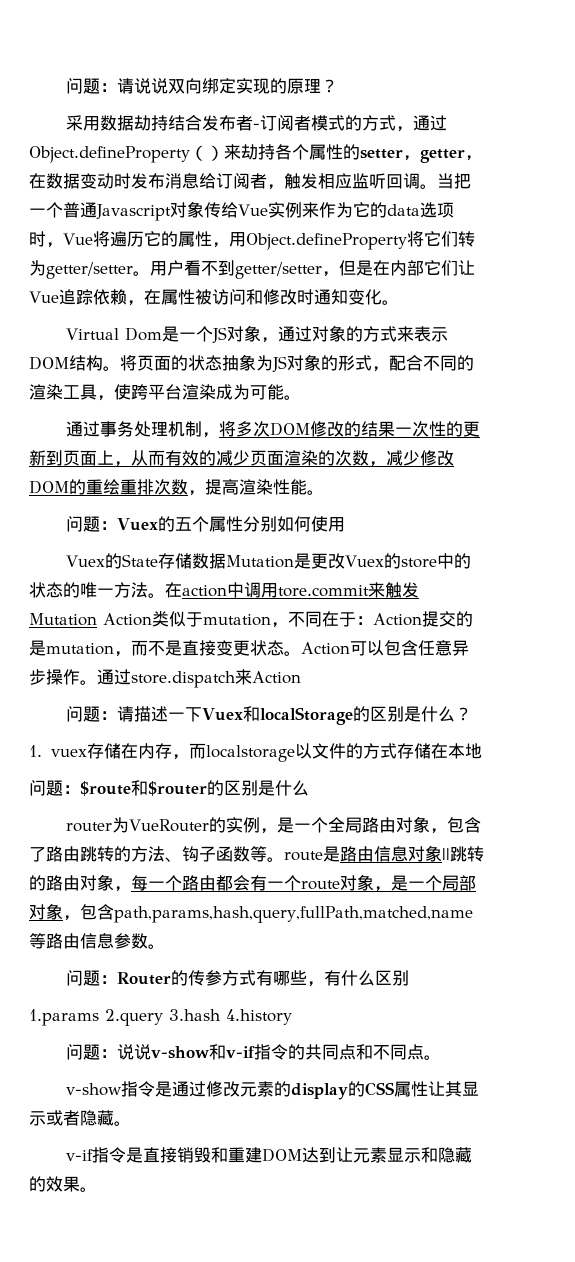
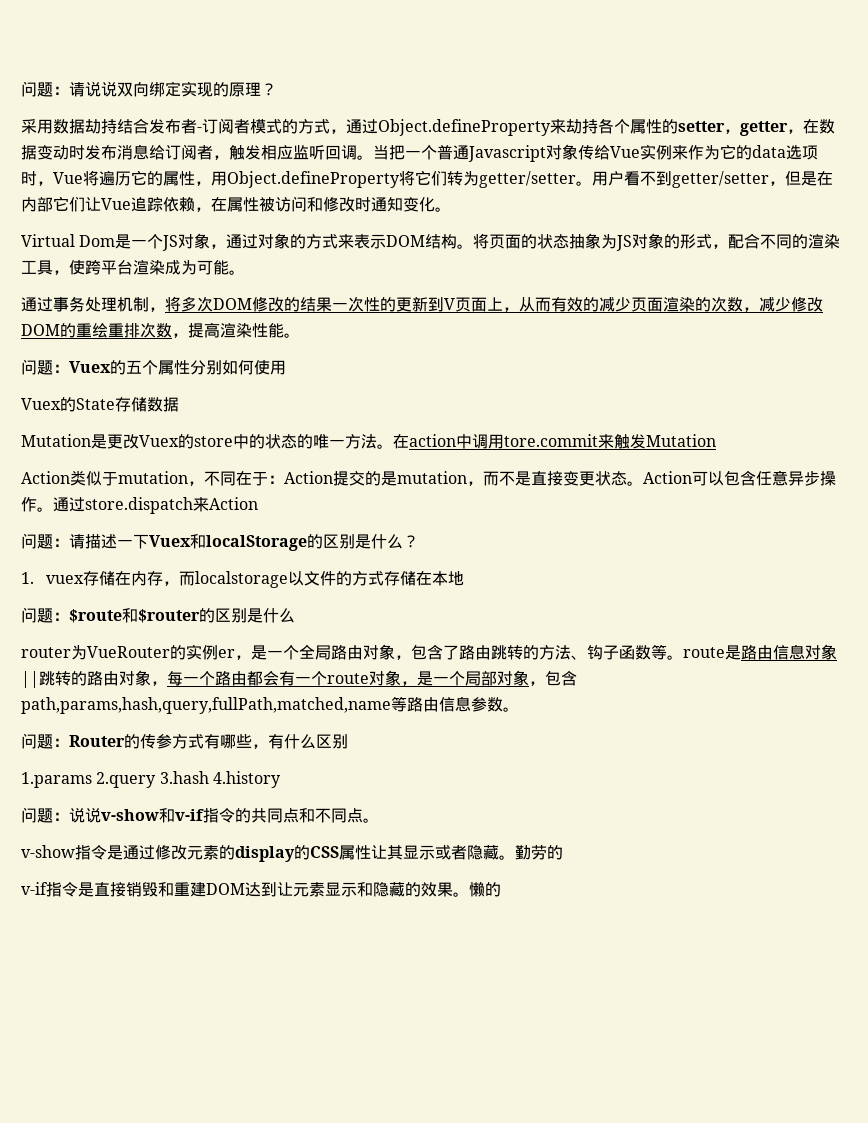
- 采用数据劫持结合发布者-订阅者模式的方式，通过Object.defineProperty（）来劫持各个属性的setter，getter，在数据变动时发布消息给订阅者，触发相应监听回调。
+ 采用数据劫持结合发布者-订阅者模式的方式，通过Object.defineProperty来劫持各个属性的setter，getter，在数据变动时发布消息给订阅者，触发相应监听回调。
- 通过事务处理机制，将多次DOM修改的结果一次性的更新到页面上，从而有效的减少页面渲染的次数，减少修改DOM的重绘重排次数，提高渲染性能。
+ 通过事务处理机制，将多次DOM修改的结果一次性的更新到V页面上，从而有效的减少页面渲染的次数，减少修改DOM的重绘重排次数，提高渲染性能。
- Vuex的State存储数据Mutation是更改Vuex的store中的状态的唯一方法。
+ Vuex的State存储数据
+ Mutation是更改Vuex的store中的状态的唯一方法。
- 在action中调用tore.commit来触发Mutation Action类似于mutation，不同在于：Action提交的是mutation，而不是直接变更状态。
+ 在action中调用tore.commit来触发Mutation
+ Action类似于mutation，不同在于：Action提交的是mutation，而不是直接变更状态。
- router为VueRouter的实例，是一个全局路由对象，包含了路由跳转的方法、钩子函数等。route是路由信息对象||跳转的路由对象，每一个路由都会有一个route对象，是一个局部对象，包含path,params,hash,query,fullPath,matched,name等路由信息参数。
+ router为VueRouter的实例er，是一个全局路由对象，包含了路由跳转的方法、钩子函数等。route是路由信息对象||跳转的路由对象，每一个路由都会有一个route对象，是一个局部对象，包含path,params,hash,query,fullPath,matched,name等路由信息参数。
+ 勤劳的
+ 懒的

